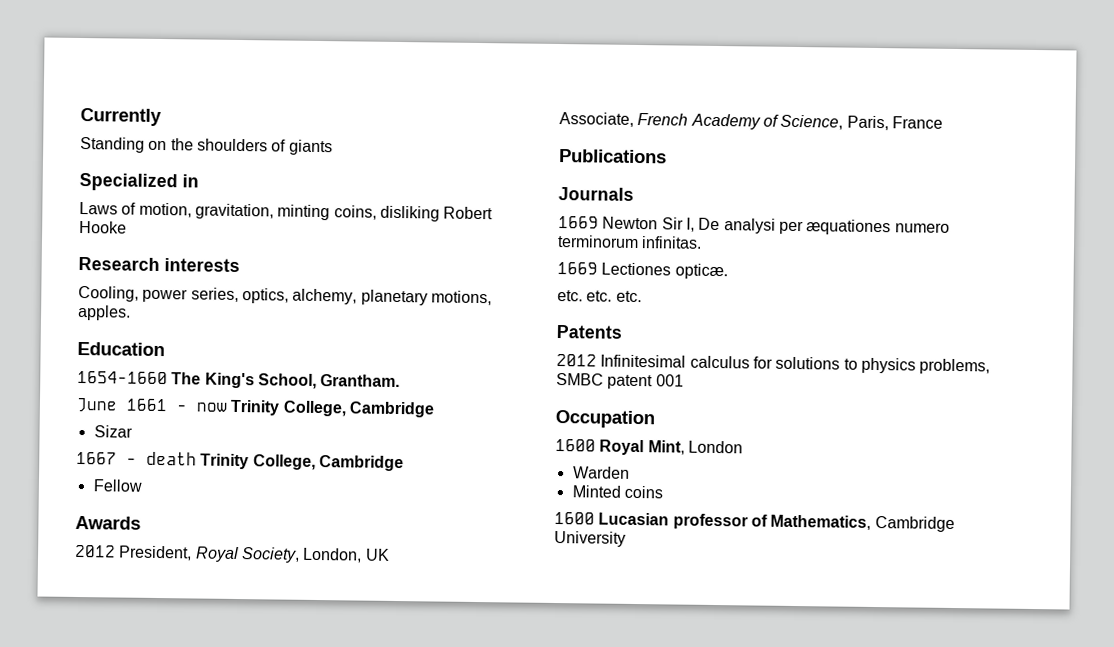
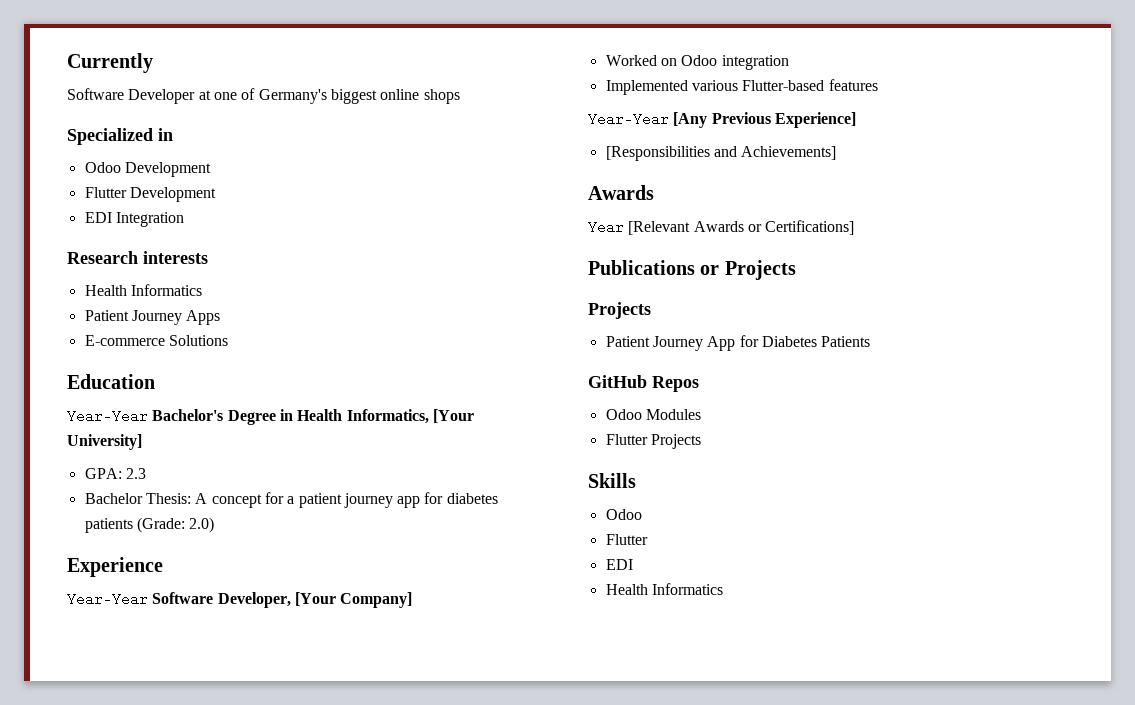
- Standing on the shoulders of giants
+ Software Developer at one of Germany's biggest online shops
  Specialized in
- Laws of motion, gravitation, minting coins, disliking Robert Hooke
+ Odoo Development
+ Flutter Development
+ EDI Integration
  Research interests
- Cooling, power series, optics, alchemy, planetary motions, apples.
+ Health Informatics
+ Patient Journey Apps
+ E-commerce Solutions
  Education
- 1654-1660 The King's School, Grantham.
- June 1661 - now Trinity College, Cambridge
- Sizar
- 1667 - death Trinity College, Cambridge
- Fellow
+ Year-Year Bachelor's Degree in Health Informatics, [Your University]
+ GPA: 2.3
+ Bachelor Thesis: A concept for a patient journey app for diabetes patients (Grade: 2.0)
+ Experience
+ Year-Year Software Developer, [Your Company]
+ Worked on Odoo integration
+ Implemented various Flutter-based features
+ Year-Year [Any Previous Experience]
+ [Responsibilities and Achievements]
  Awards
- 2012 President, Royal Society, London, UK
- Associate, French Academy of Science, Paris, France
- Publications
- Journals
- 1669 Newton Sir I, De analysi per æquationes numero terminorum infinitas.
- 1669 Lectiones opticæ.
- etc. etc. etc.
- Patents
- 2012 Infinitesimal calculus for solutions to physics problems, SMBC patent 001
- Occupation
- 1600 Royal Mint, London
- Warden
- Minted coins
- 1600 Lucasian professor of Mathematics, Cambridge University
+ Year [Relevant Awards or Certifications]
+ Publications or Projects
+ Projects
+ Patient Journey App for Diabetes Patients
+ GitHub Repos
+ Odoo Modules
+ Flutter Projects
+ Skills
+ Odoo
+ Flutter
+ EDI
+ Health Informatics

